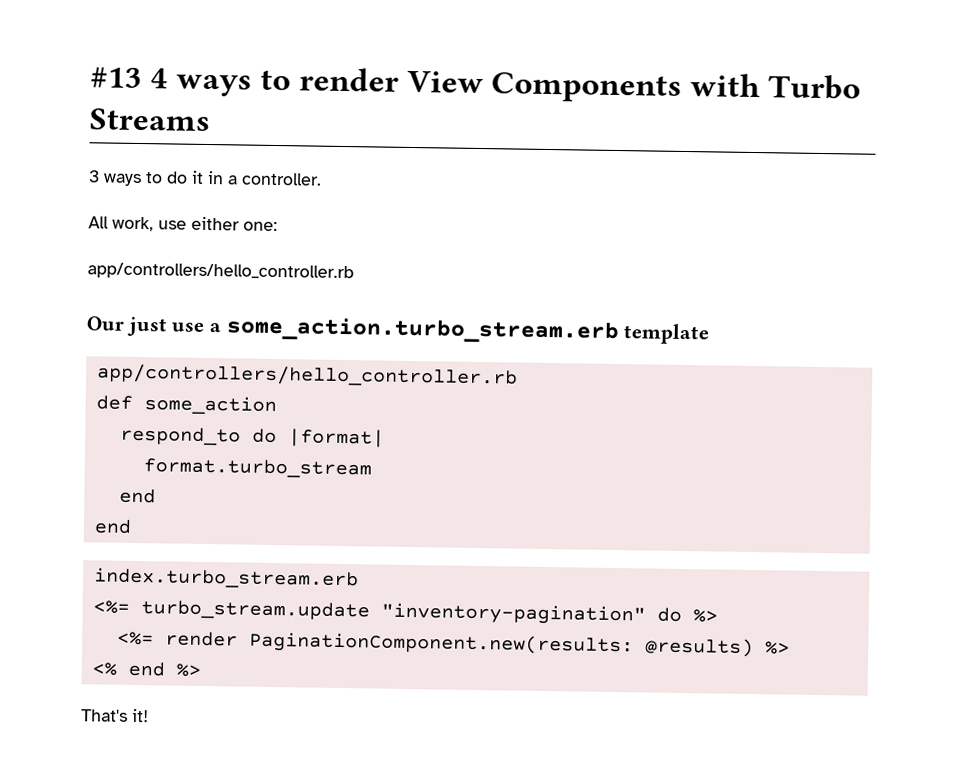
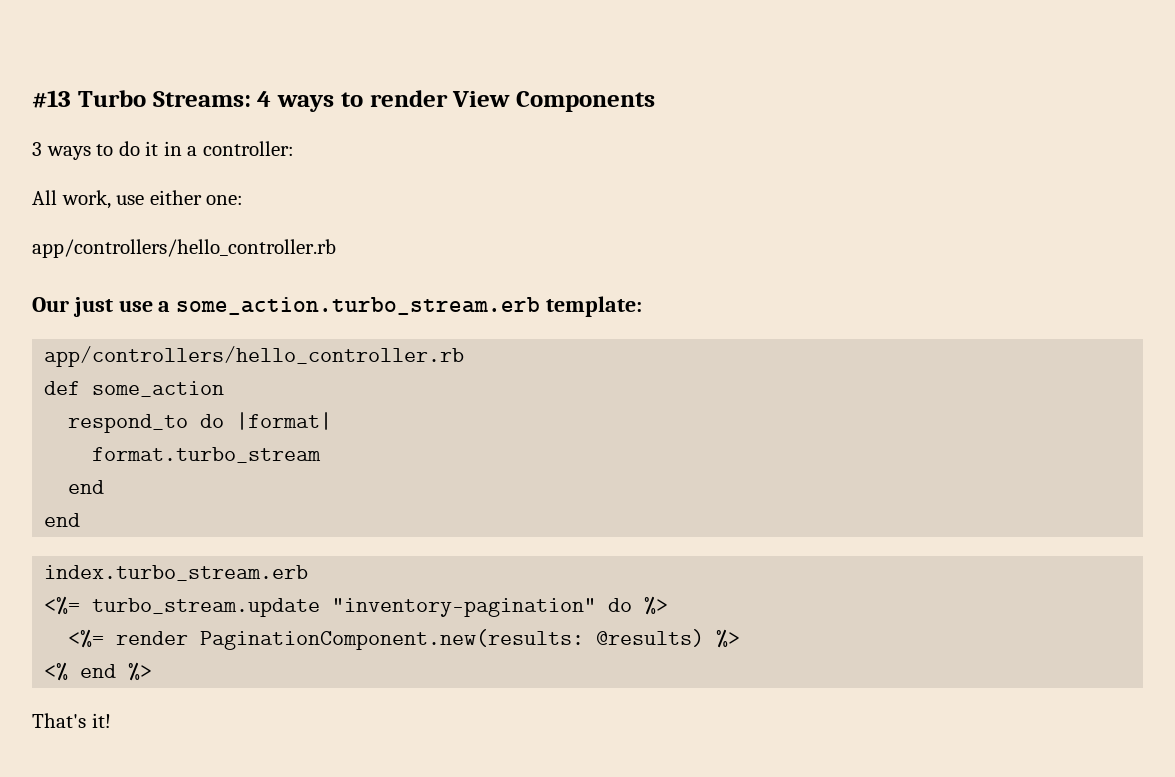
- #13 4 ways to render View Components with Turbo Streams
+ #13 Turbo Streams: 4 ways to render View Components
- 3 ways to do it in a controller.
+ 3 ways to do it in a controller:
- Our just use a some_action.turbo_stream.erb template
+ Our just use a some_action.turbo_stream.erb template:

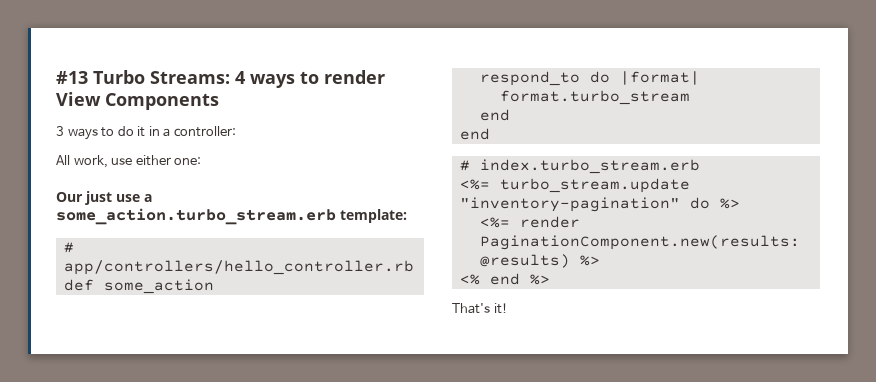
  All work, use either one:
- app/controllers/hello_controller.rb
  Our just use a some_action.turbo_stream.erb template:
- app/controllers/hello_controller.rb
+ # app/controllers/hello_controller.rb
- index.turbo_stream.erb
+ # index.turbo_stream.erb

